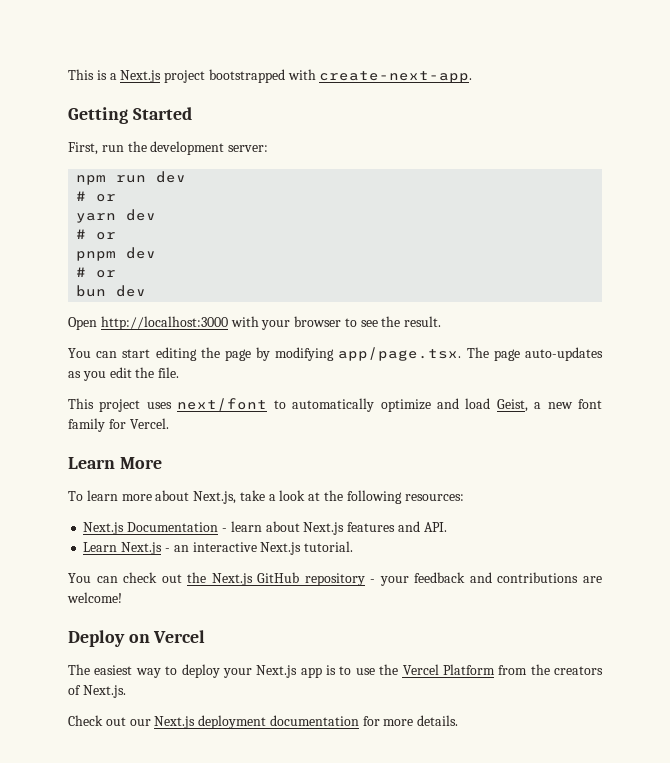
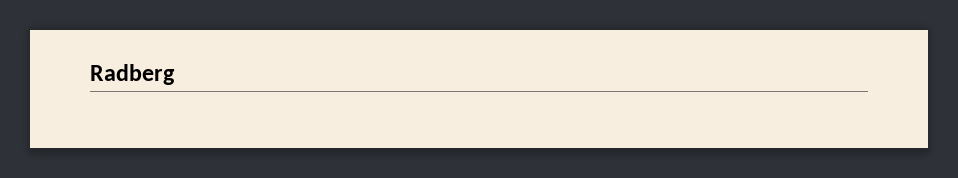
- This is a Next.js project bootstrapped with create-next-app.
- Getting Started
- First, run the development server:
- npm run dev
- # or
- yarn dev
- # or
- pnpm dev
- # or
- bun dev
- Open http://localhost:3000 with your browser to see the result.
- You can start editing the page by modifying app/page.tsx. The page auto-updates as you edit the file.
- This project uses next/font to automatically optimize and load Geist, a new font family for Vercel.
- Learn More
- To learn more about Next.js, take a look at the following resources:
- Next.js Documentation - learn about Next.js features and API.
- Learn Next.js - an interactive Next.js tutorial.
- You can check out the Next.js GitHub repository - your feedback and contributions are welcome!
- Deploy on Vercel
- The easiest way to deploy your Next.js app is to use the Vercel Platform from the creators of Next.js.
- Check out our Next.js deployment documentation for more details.
+ Radberg

